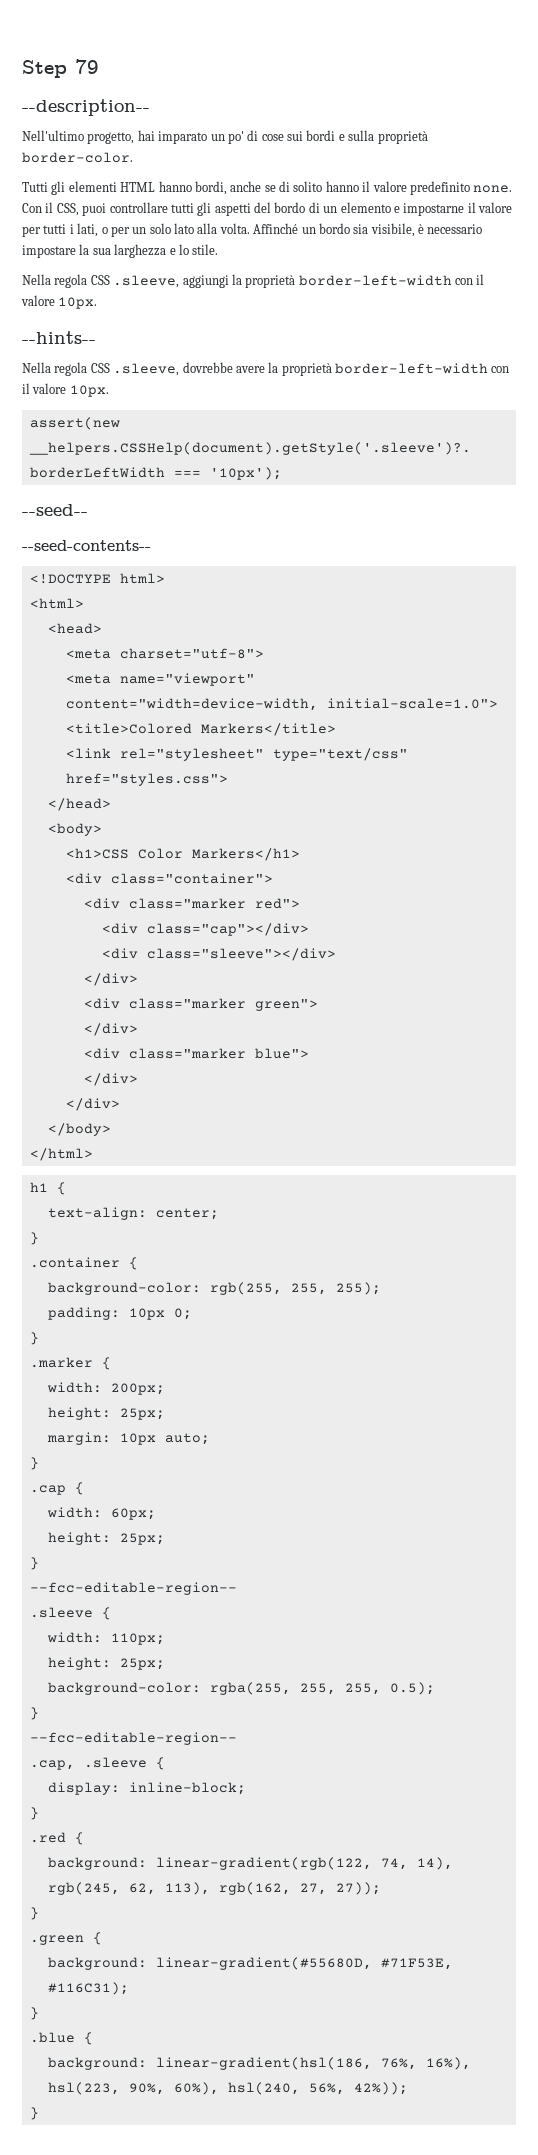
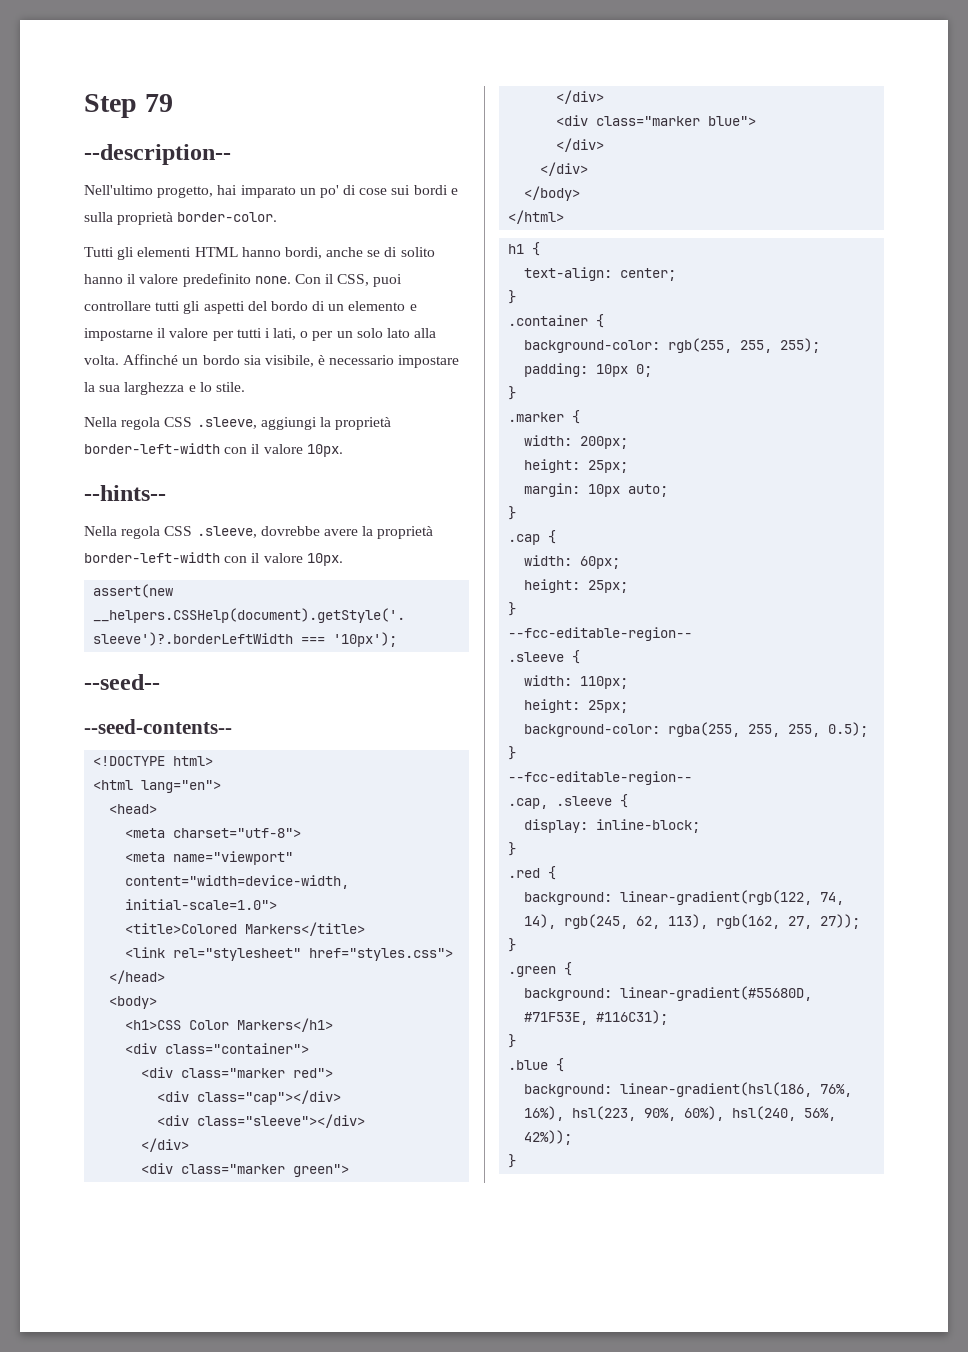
- <html>
+ <html lang="en">
- <link rel="stylesheet" type="text/css" href="styles.css">
+ <link rel="stylesheet" href="styles.css">

